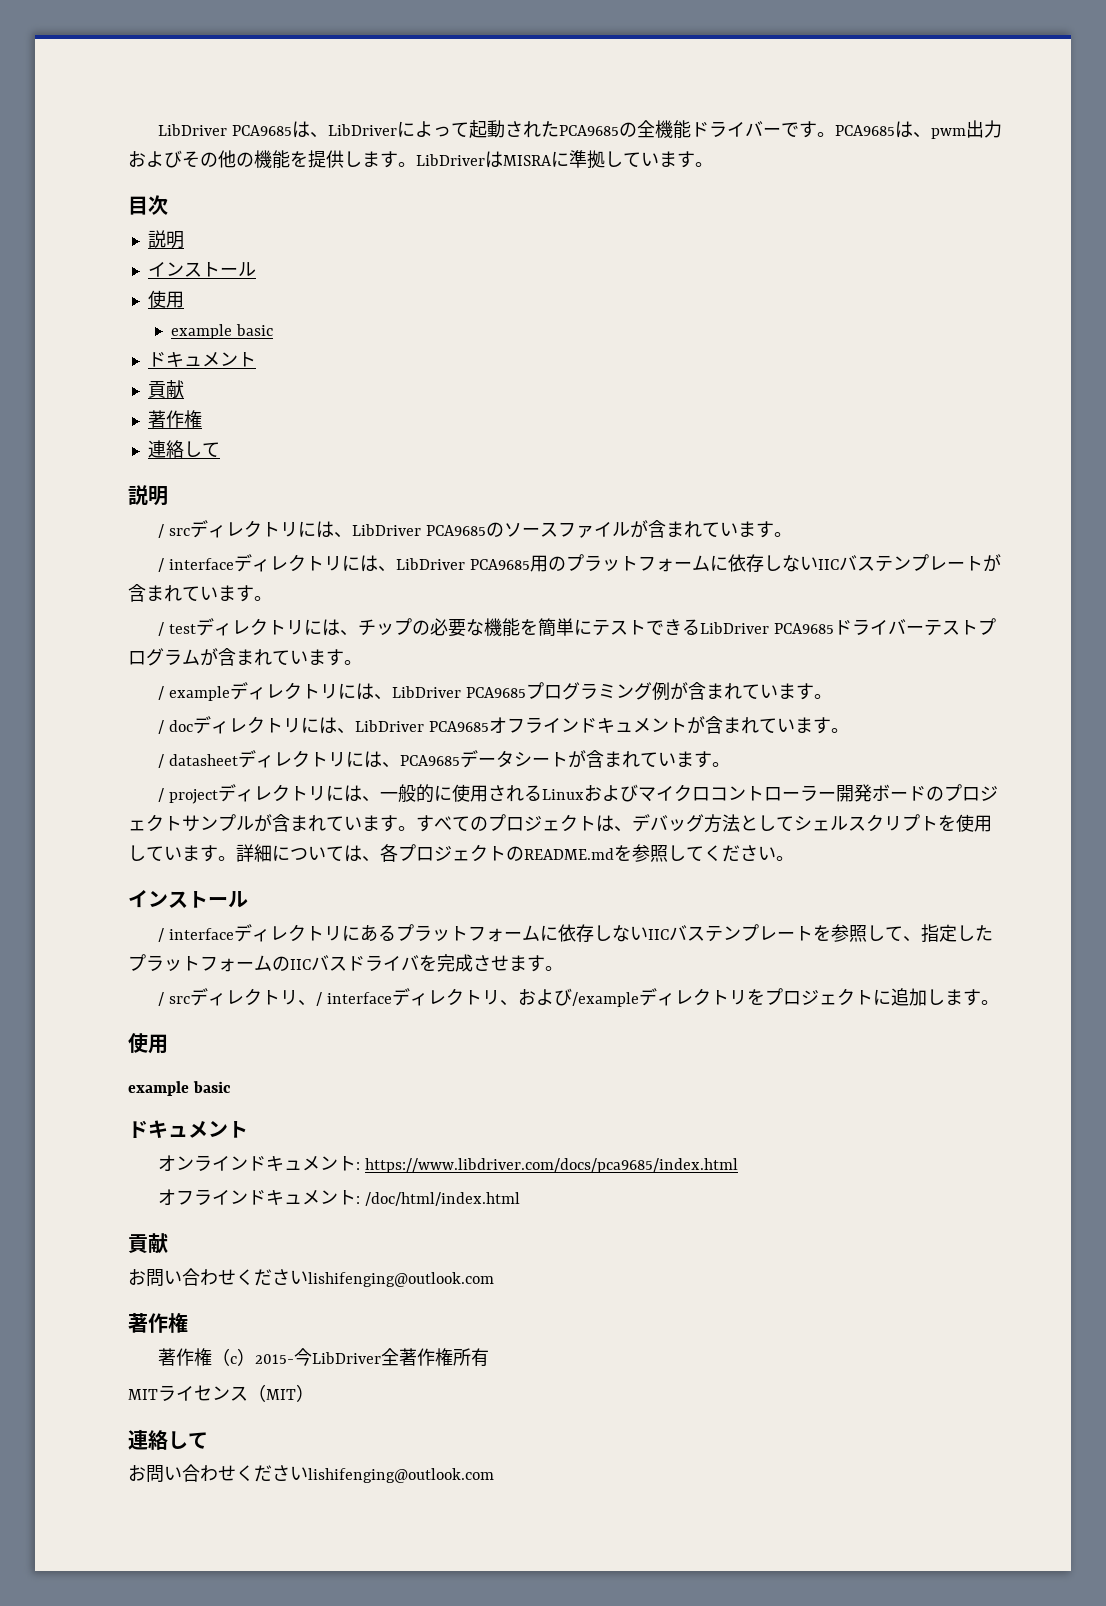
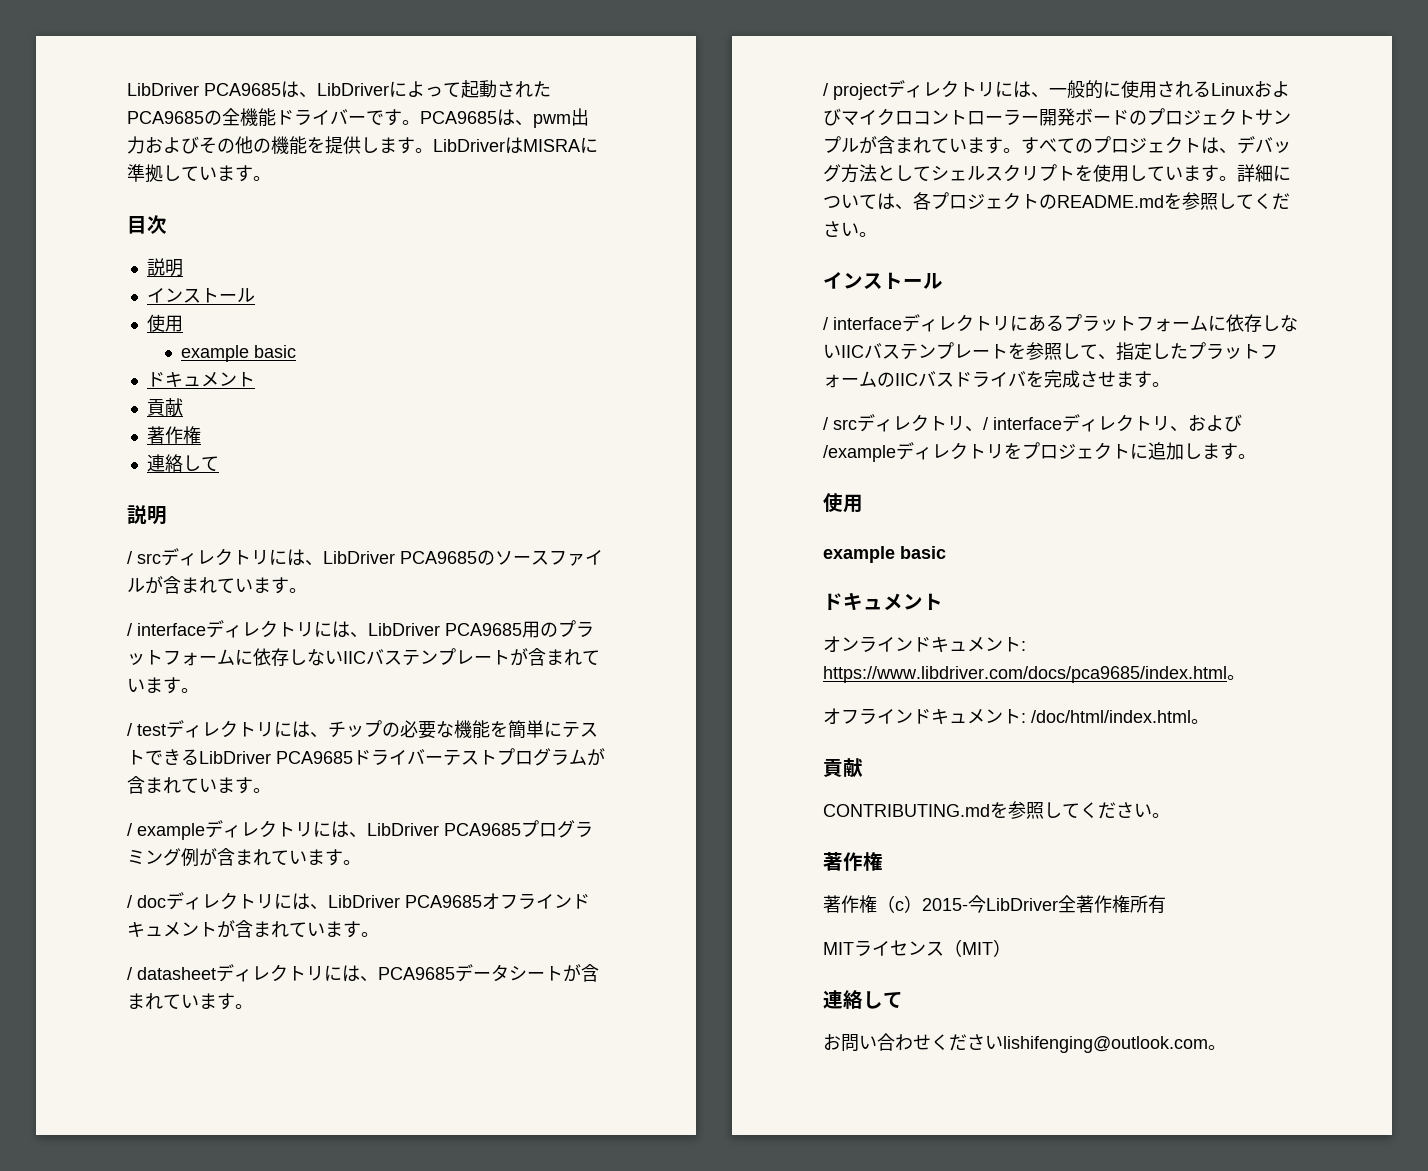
- オンラインドキュメント: https://www.libdriver.com/docs/pca9685/index.html
+ オンラインドキュメント: https://www.libdriver.com/docs/pca9685/index.html。
- オフラインドキュメント: /doc/html/index.html
+ オフラインドキュメント: /doc/html/index.html。
  貢献
- お問い合わせくださいlishifenging@outlook.com
+ CONTRIBUTING.mdを参照してください。
  MITライセンス（MIT）
  連絡して
- お問い合わせくださいlishifenging@outlook.com
+ お問い合わせくださいlishifenging@outlook.com。

